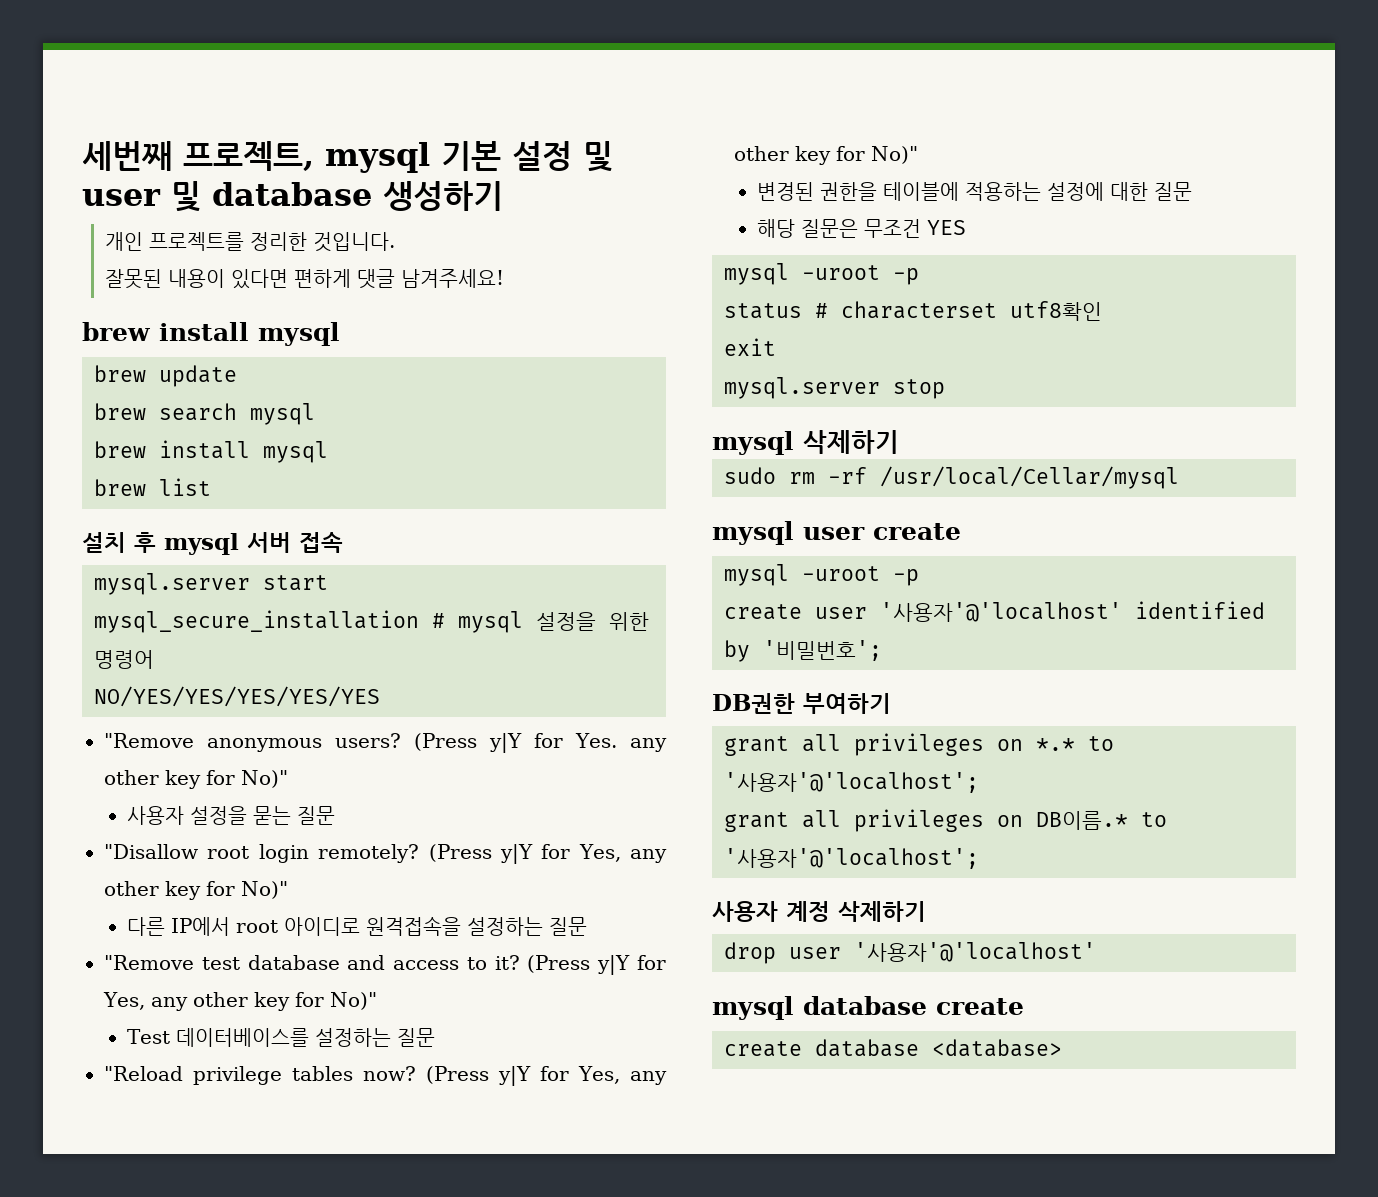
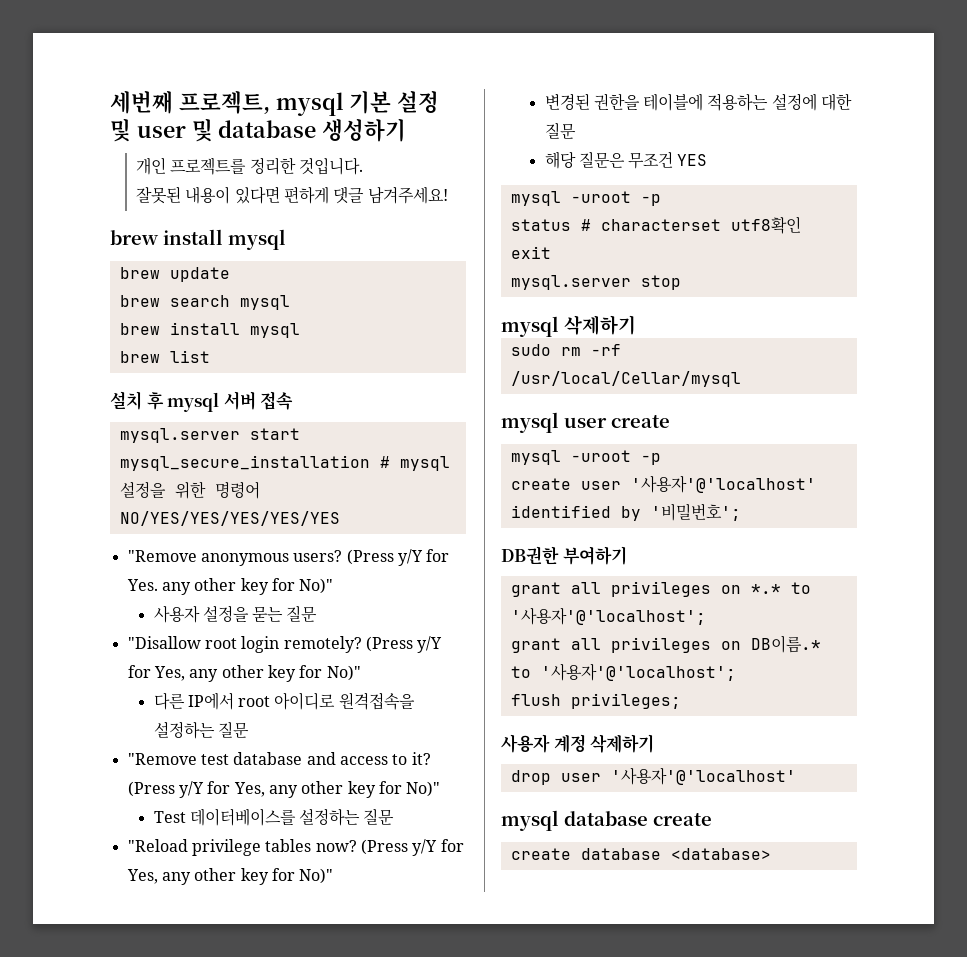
- (Press y|Y for Yes. any other key for No)"
+ (Press y/Y for Yes. any other key for No)"
- "Disallow root login remotely? (Press y|Y for Yes, any other key for No)"
+ "Disallow root login remotely? (Press y/Y for Yes, any other key for No)"
- "Remove test database and access to it? (Press y|Y for Yes, any other key for No)"
+ "Remove test database and access to it? (Press y/Y for Yes, any other key for No)"
- "Reload privilege tables now? (Press y|Y for Yes, any other key for No)"
+ "Reload privilege tables now? (Press y/Y for Yes, any other key for No)"
+ flush privileges;

